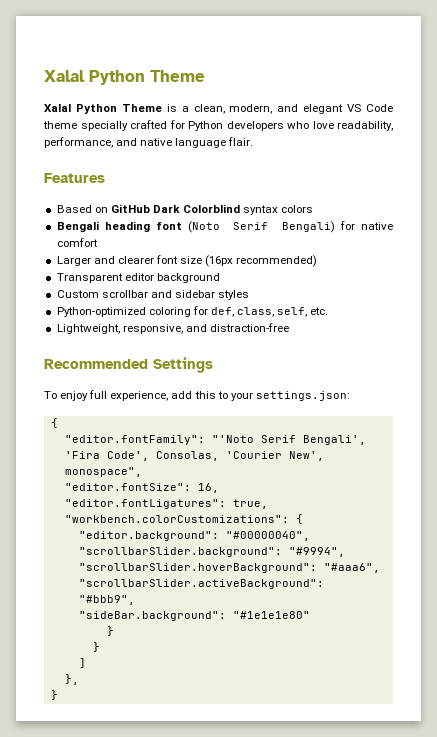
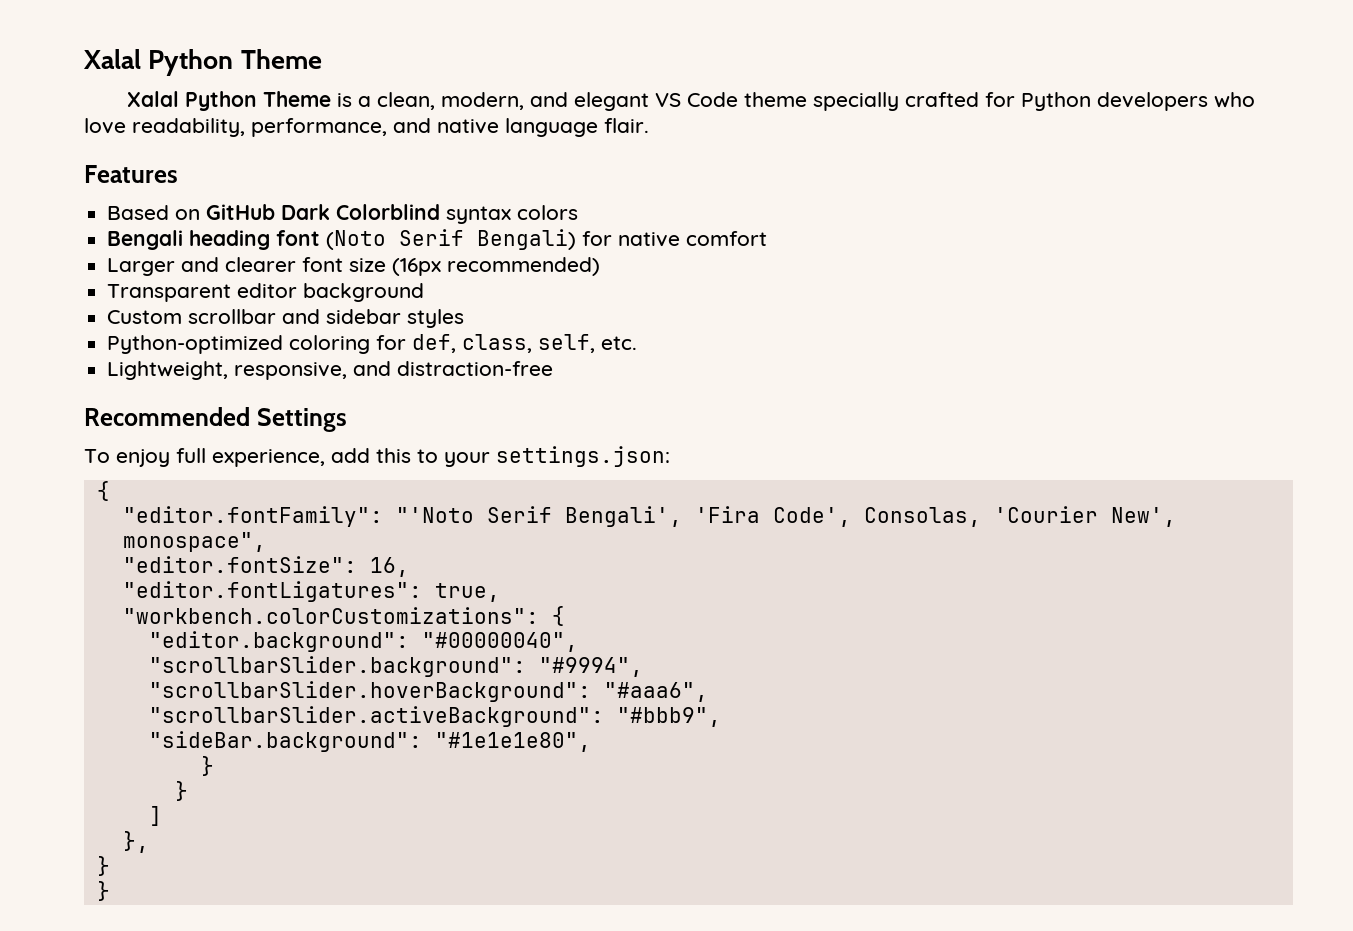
- "sideBar.background": "#1e1e1e80"
+ "sideBar.background": "#1e1e1e80",
  },
+ }

